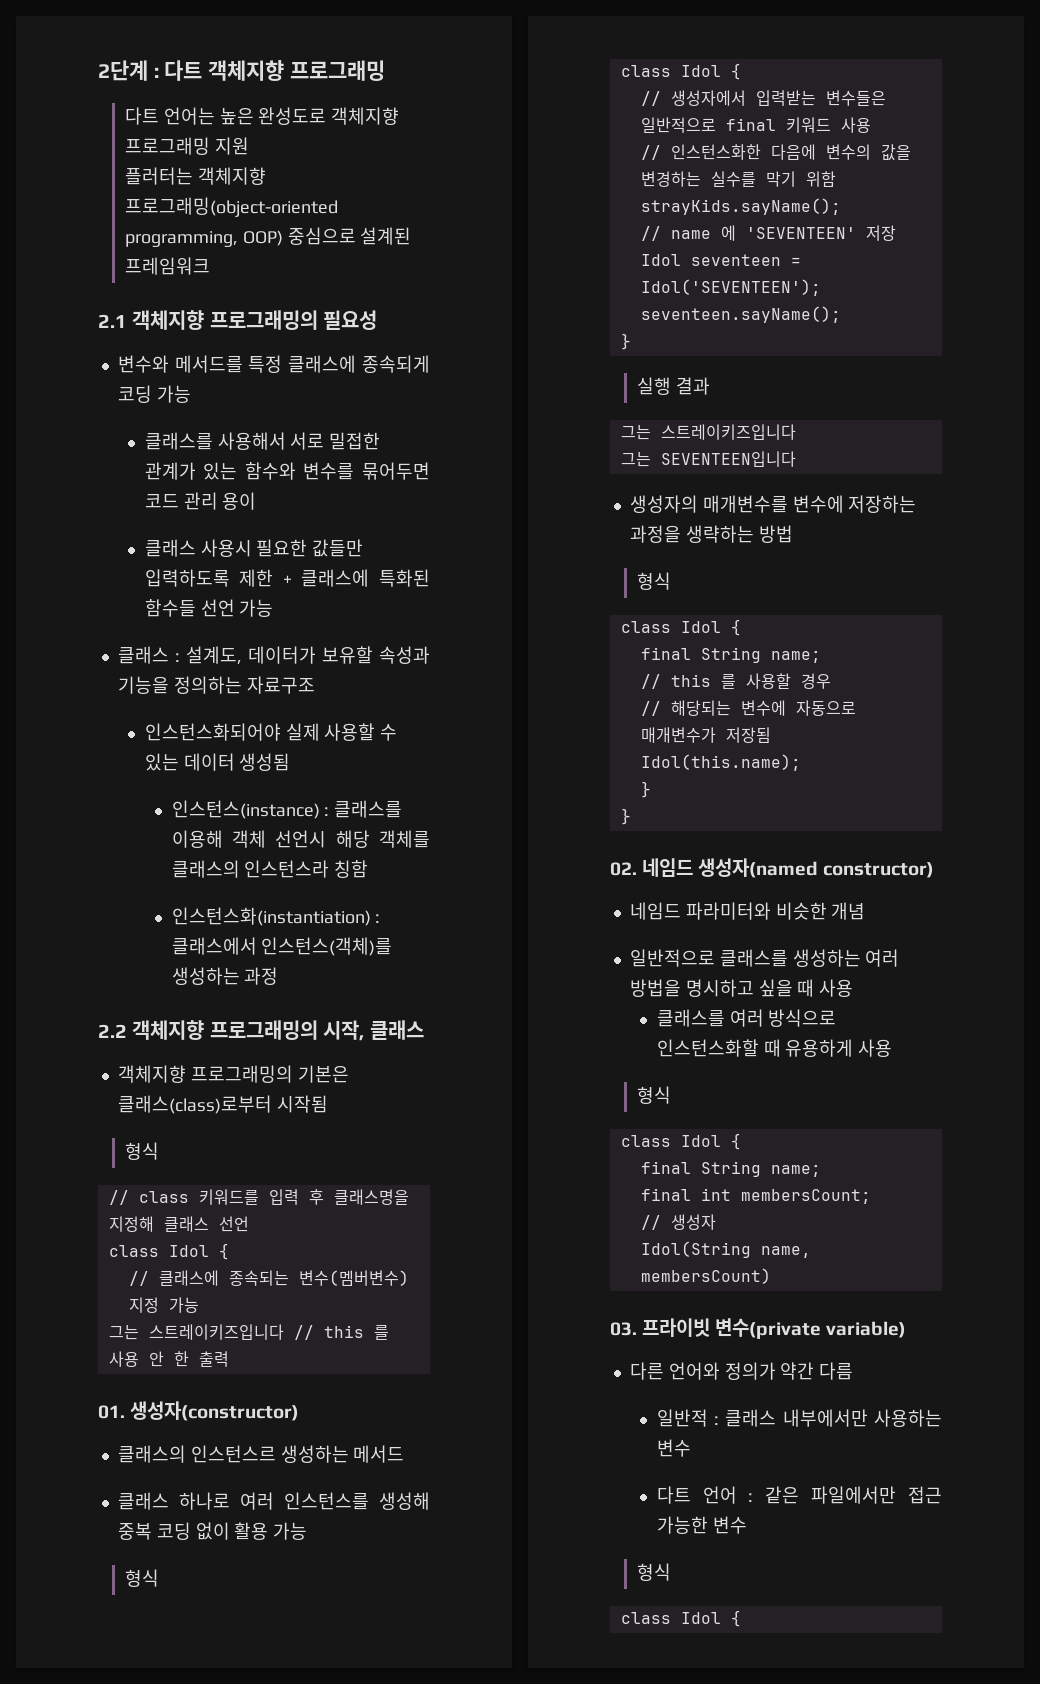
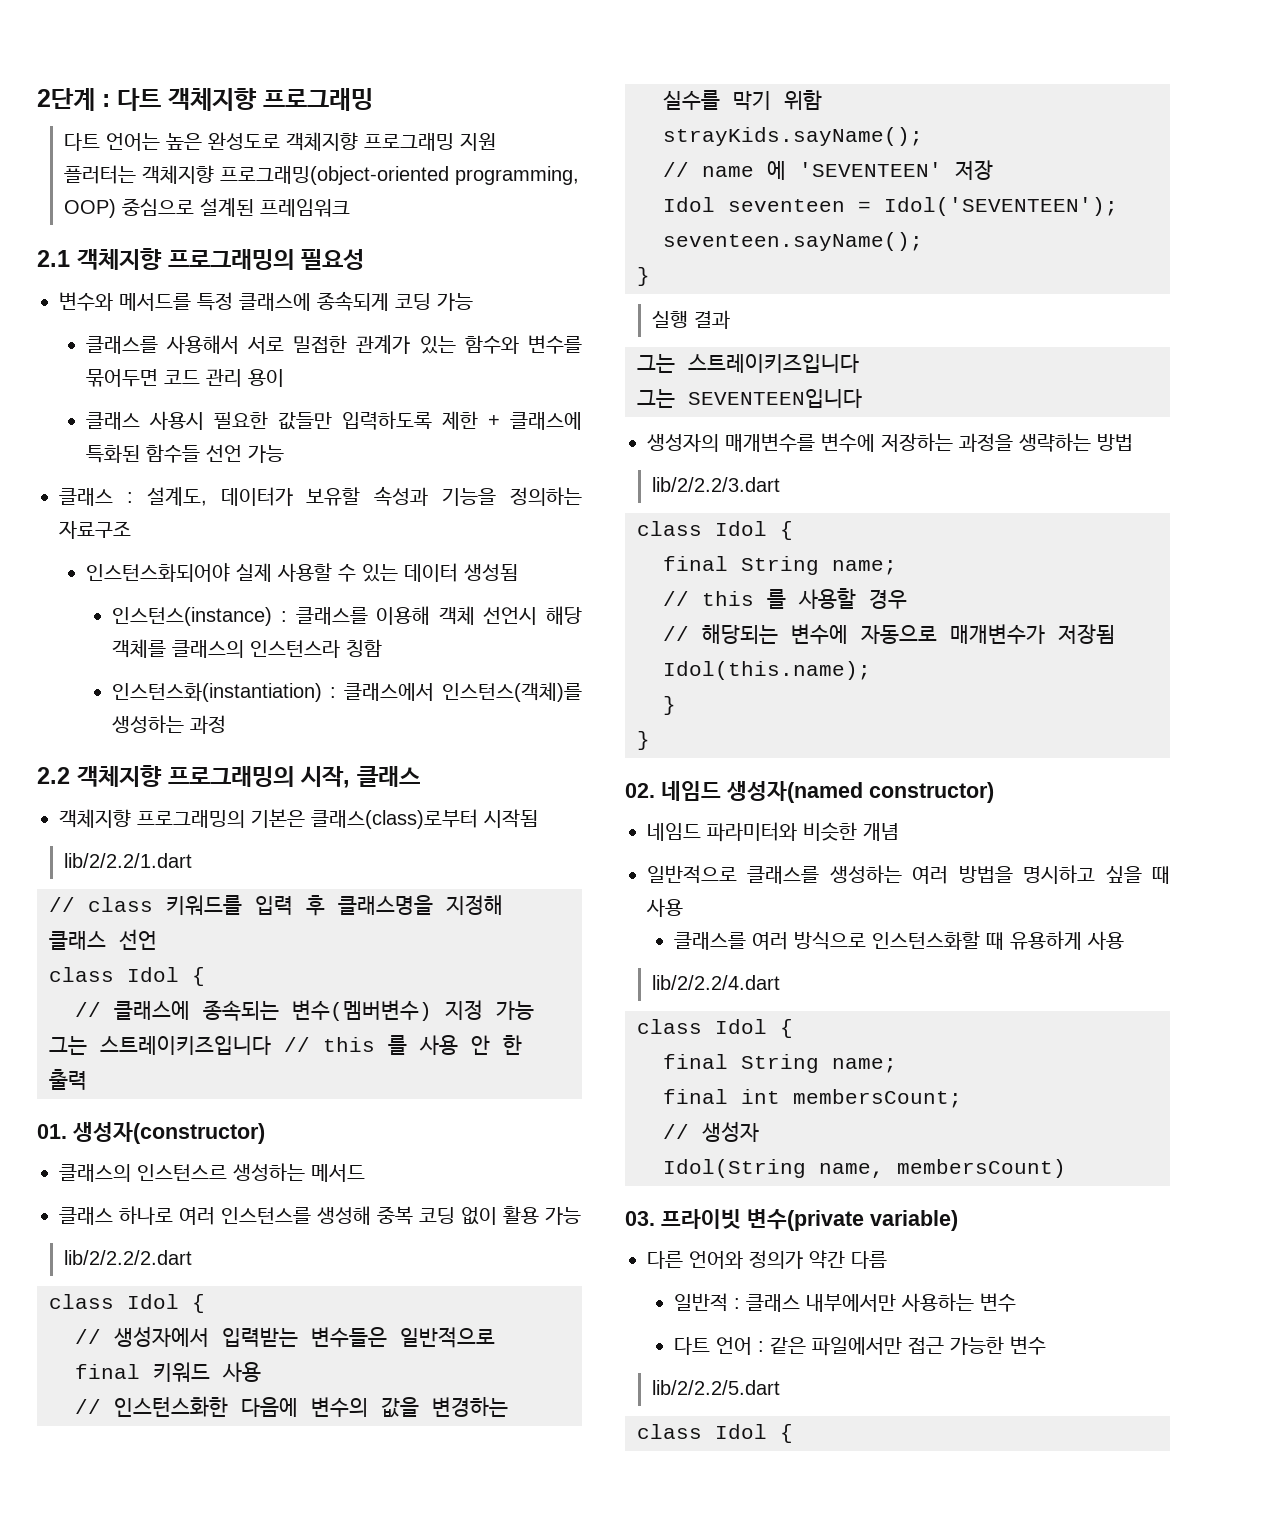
  객체지향 프로그래밍의 기본은 클래스(class)로부터 시작됨
- 형식
+ lib/2/2.2/1.dart
  클래스 하나로 여러 인스턴스를 생성해 중복 코딩 없이 활용 가능
- 형식
+ lib/2/2.2/2.dart
  생성자의 매개변수를 변수에 저장하는 과정을 생략하는 방법
- 형식
+ lib/2/2.2/3.dart
  클래스를 여러 방식으로 인스턴스화할 때 유용하게 사용
- 형식
+ lib/2/2.2/4.dart
  다트 언어 : 같은 파일에서만 접근 가능한 변수
- 형식
+ lib/2/2.2/5.dart

